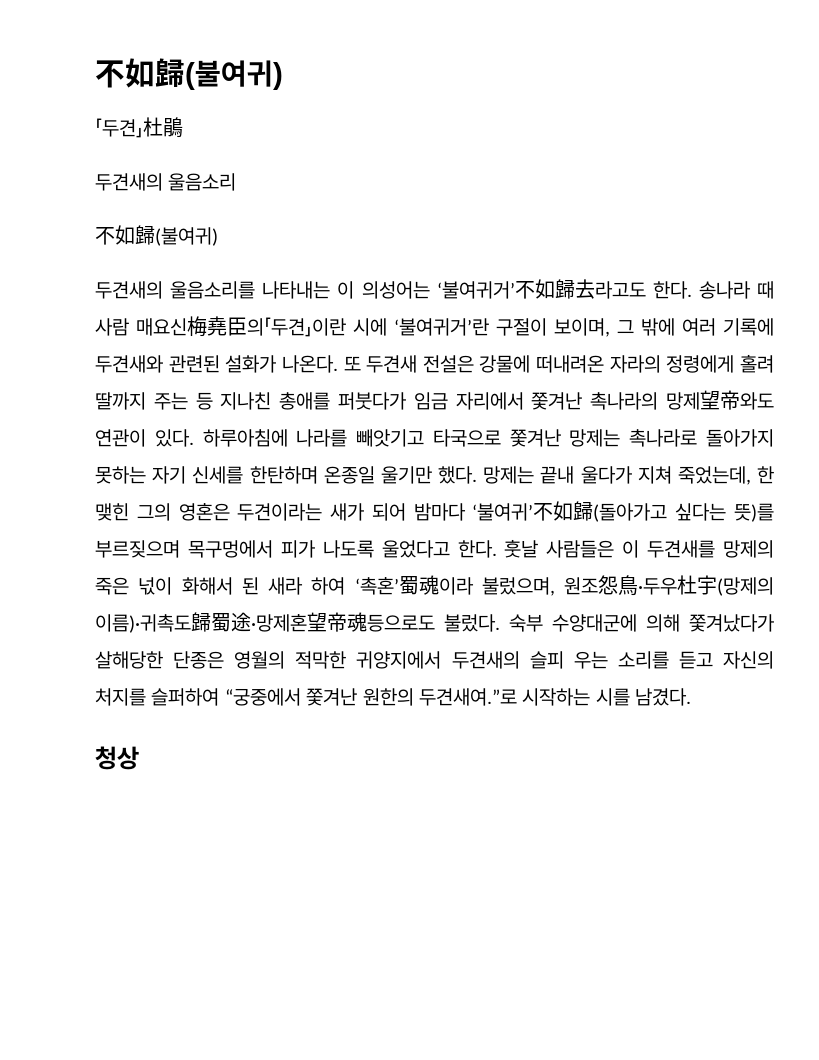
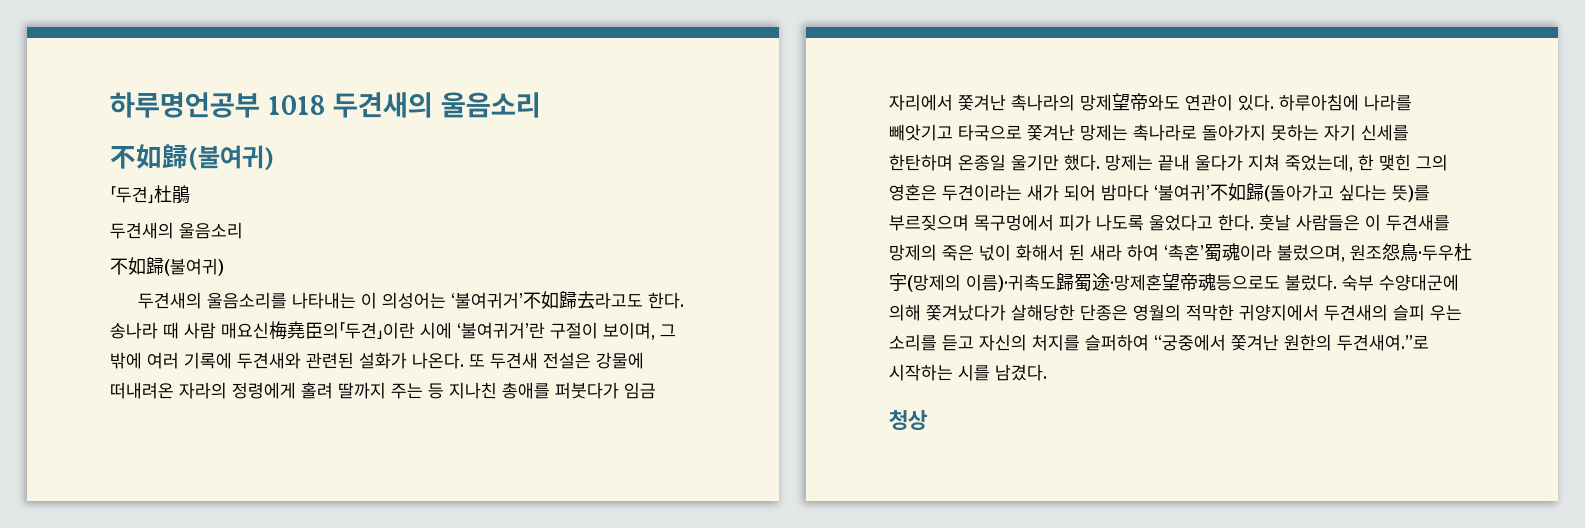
+ 하루명언공부 1018 두견새의 울음소리

